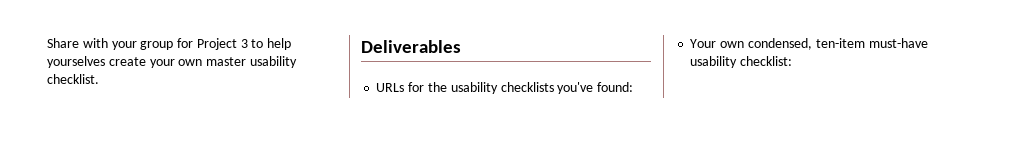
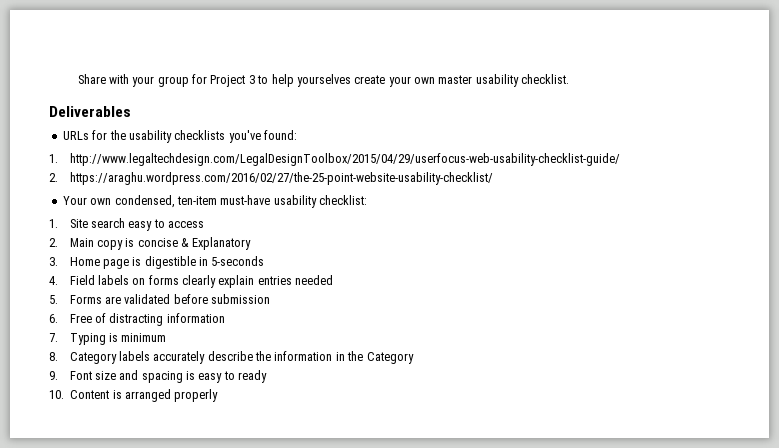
+ 1. http://www.legaltechdesign.com/LegalDesignToolbox/2015/04/29/userfocus-web-usability-checklist-guide/
+ 2. https://araghu.wordpress.com/2016/02/27/the-25-point-website-usability-checklist/
+ 1. Site search easy to access
+ 2. Main copy is concise & Explanatory
+ 3. Home page is digestible in 5-seconds
+ 4. Field labels on forms clearly explain entries needed
+ 5. Forms are validated before submission
+ 6. Free of distracting information
+ 7. Typing is minimum
+ 8. Category labels accurately describe the information in the Category
+ 9. Font size and spacing is easy to ready
+ 10. Content is arranged properly

